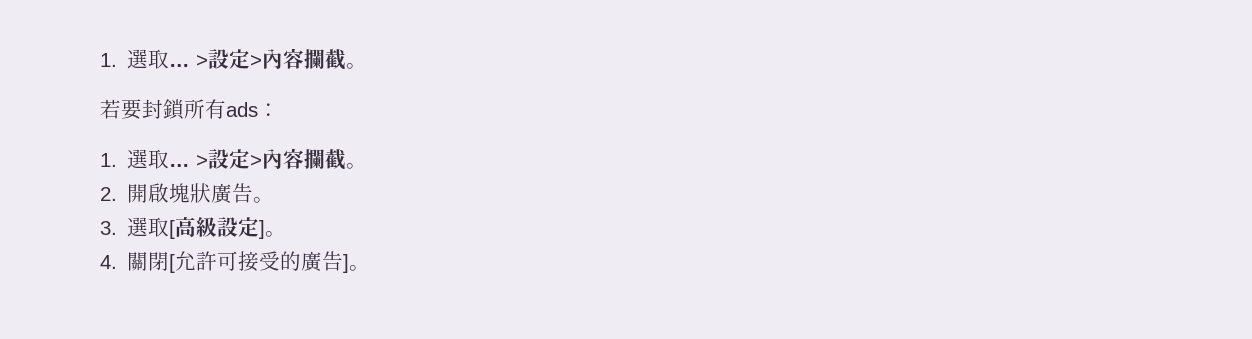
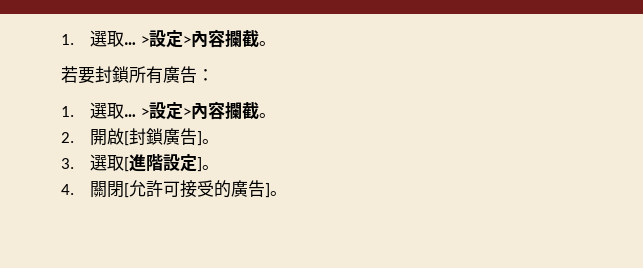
- 若要封鎖所有ads：
+ 若要封鎖所有廣告：
- 2.開啟塊狀廣告。
+ 2.開啟[封鎖廣告]。
- 3.選取[高級設定]。
+ 3.選取[進階設定]。

